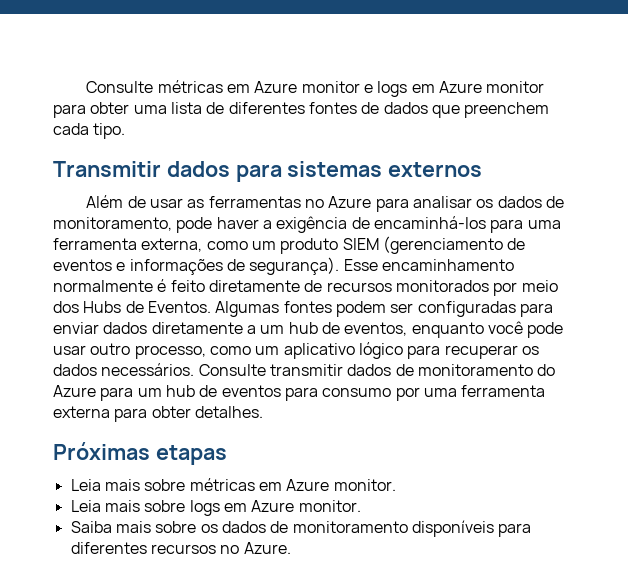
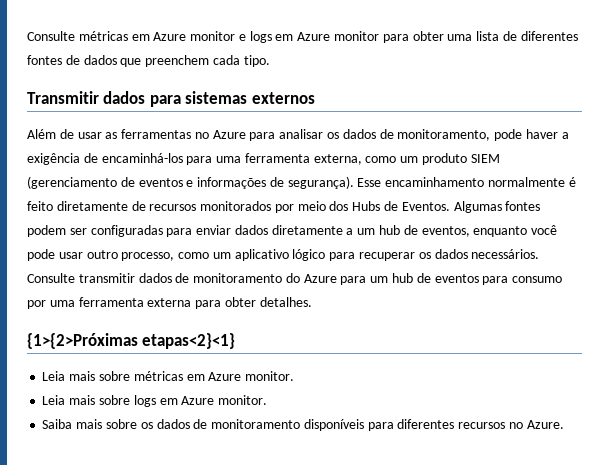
- Próximas etapas
+ {1>{2>Próximas etapas<2}<1}

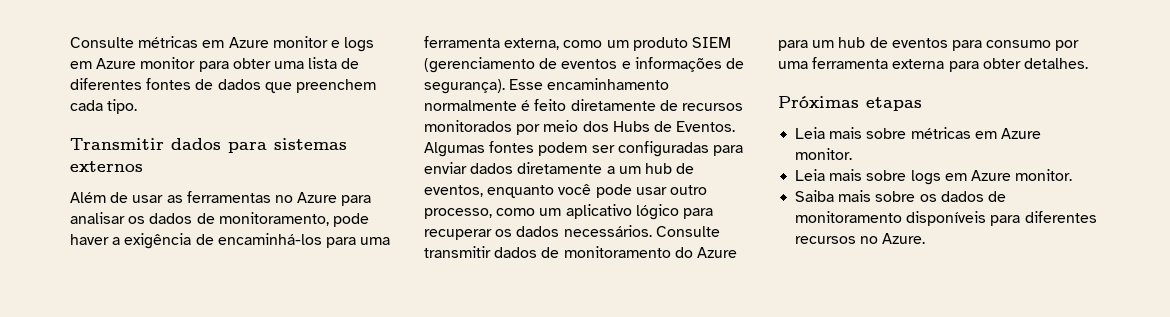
- {1>{2>Próximas etapas<2}<1}
+ Próximas etapas

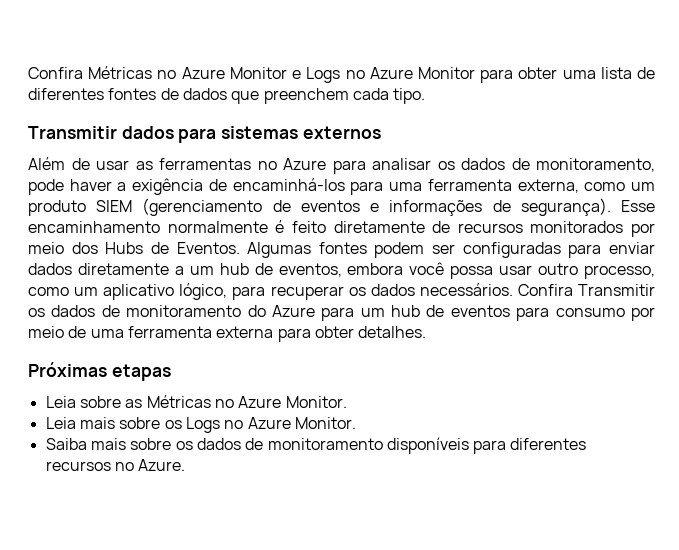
- Consulte métricas em Azure monitor e logs em Azure monitor para obter uma lista de diferentes fontes de dados que preenchem cada tipo.
+ Confira Métricas no Azure Monitor e Logs no Azure Monitor para obter uma lista de diferentes fontes de dados que preenchem cada tipo.
- Algumas fontes podem ser configuradas para enviar dados diretamente a um hub de eventos, enquanto você pode usar outro processo, como um aplicativo lógico para recuperar os dados necessários.
+ Algumas fontes podem ser configuradas para enviar dados diretamente a um hub de eventos, embora você possa usar outro processo, como um aplicativo lógico, para recuperar os dados necessários.
- Consulte transmitir dados de monitoramento do Azure para um hub de eventos para consumo por uma ferramenta externa para obter detalhes.
+ Confira Transmitir os dados de monitoramento do Azure para um hub de eventos para consumo por meio de uma ferramenta externa para obter detalhes.
- Leia mais sobre métricas em Azure monitor.
- Leia mais sobre logs em Azure monitor.
+ Leia sobre as Métricas no Azure Monitor.
+ Leia mais sobre os Logs no Azure Monitor.

